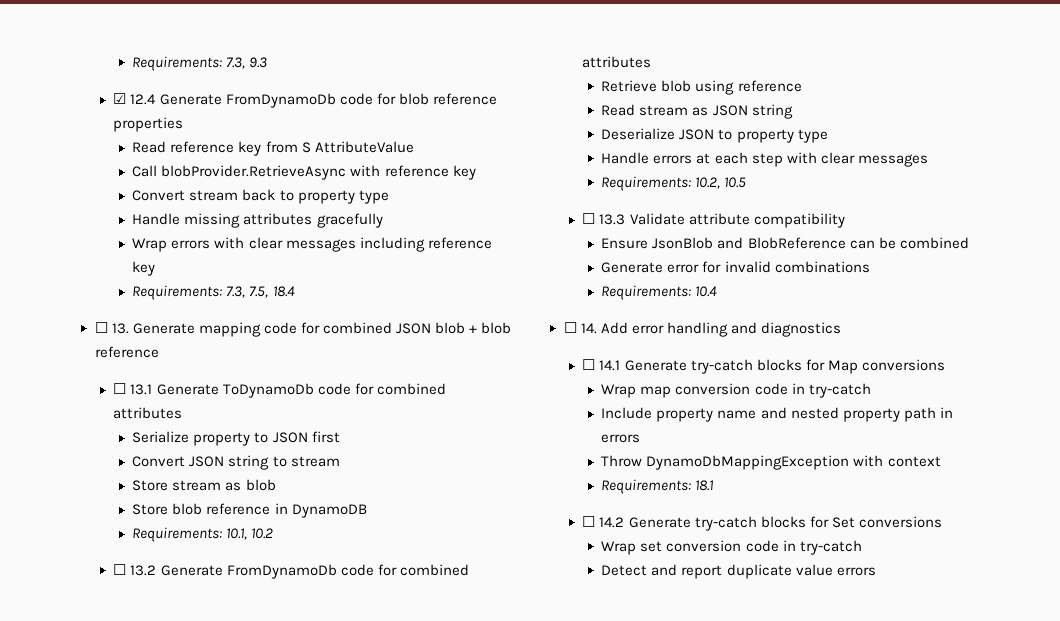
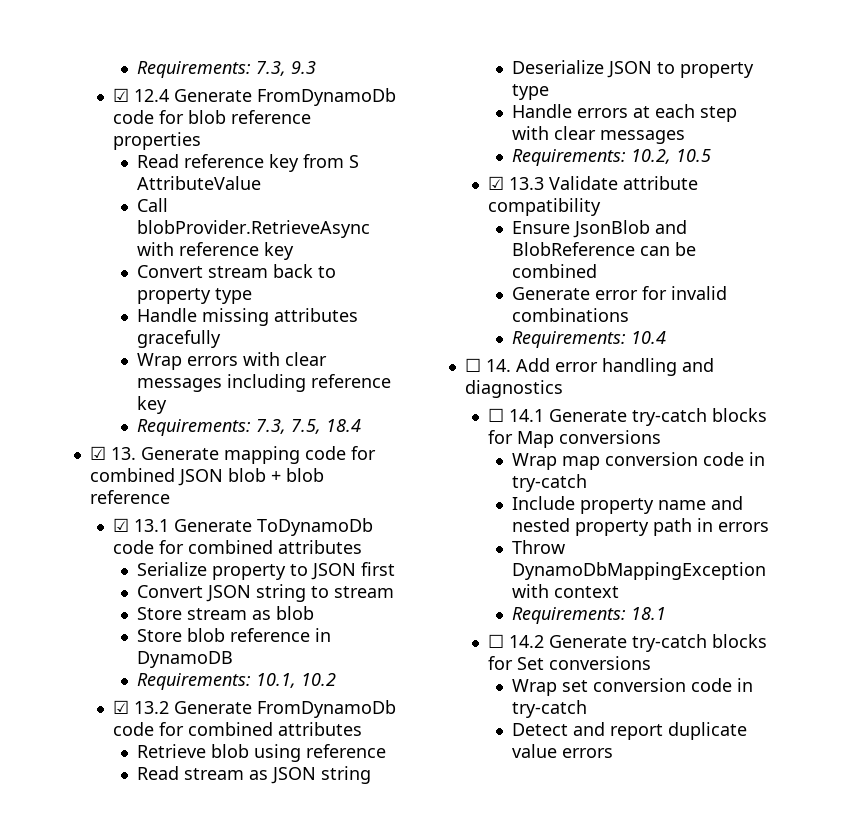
- ☐ 13. Generate mapping code for combined JSON blob + blob reference
+ ☑ 13. Generate mapping code for combined JSON blob + blob reference
- ☐ 13.1 Generate ToDynamoDb code for combined attributes
+ ☑ 13.1 Generate ToDynamoDb code for combined attributes
- ☐ 13.2 Generate FromDynamoDb code for combined attributes
+ ☑ 13.2 Generate FromDynamoDb code for combined attributes
- ☐ 13.3 Validate attribute compatibility
+ ☑ 13.3 Validate attribute compatibility

